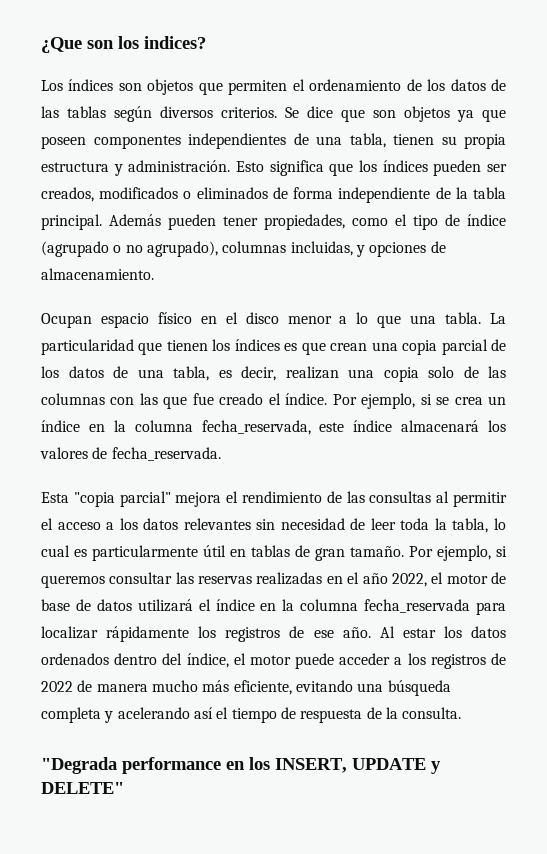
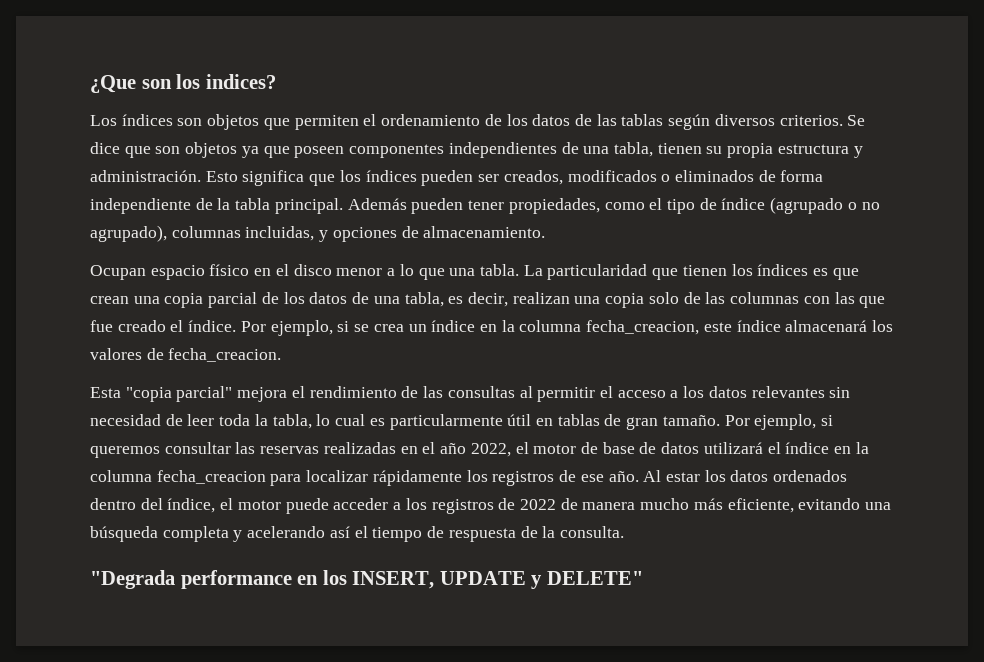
- Por ejemplo, si se crea un índice en la columna fecha_reservada, este índice almacenará los valores de fecha_reservada.
+ Por ejemplo, si se crea un índice en la columna fecha_creacion, este índice almacenará los valores de fecha_creacion.
- Por ejemplo, si queremos consultar las reservas realizadas en el año 2022, el motor de base de datos utilizará el índice en la columna fecha_reservada para localizar rápidamente los registros de ese año.
+ Por ejemplo, si queremos consultar las reservas realizadas en el año 2022, el motor de base de datos utilizará el índice en la columna fecha_creacion para localizar rápidamente los registros de ese año.

